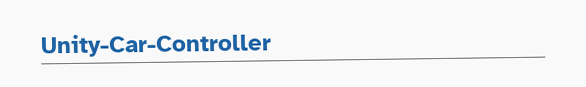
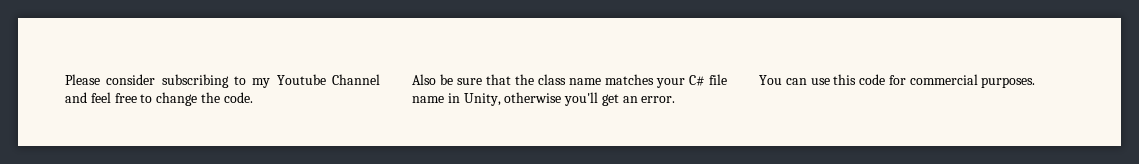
- Unity-Car-Controller
+ Please consider subscribing to my Youtube Channel and feel free to change the code.
+ Also be sure that the class name matches your C# file name in Unity, otherwise you'll get an error.
+ You can use this code for commercial purposes.

